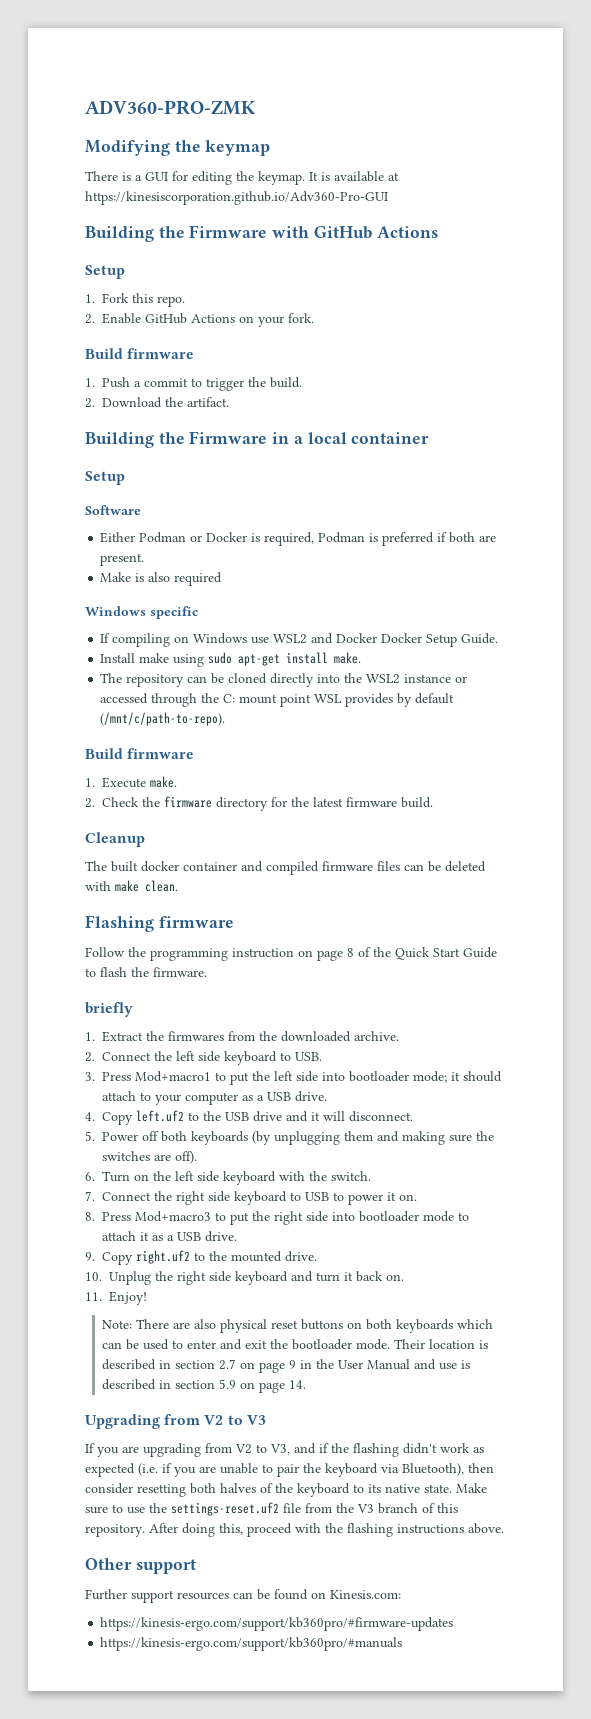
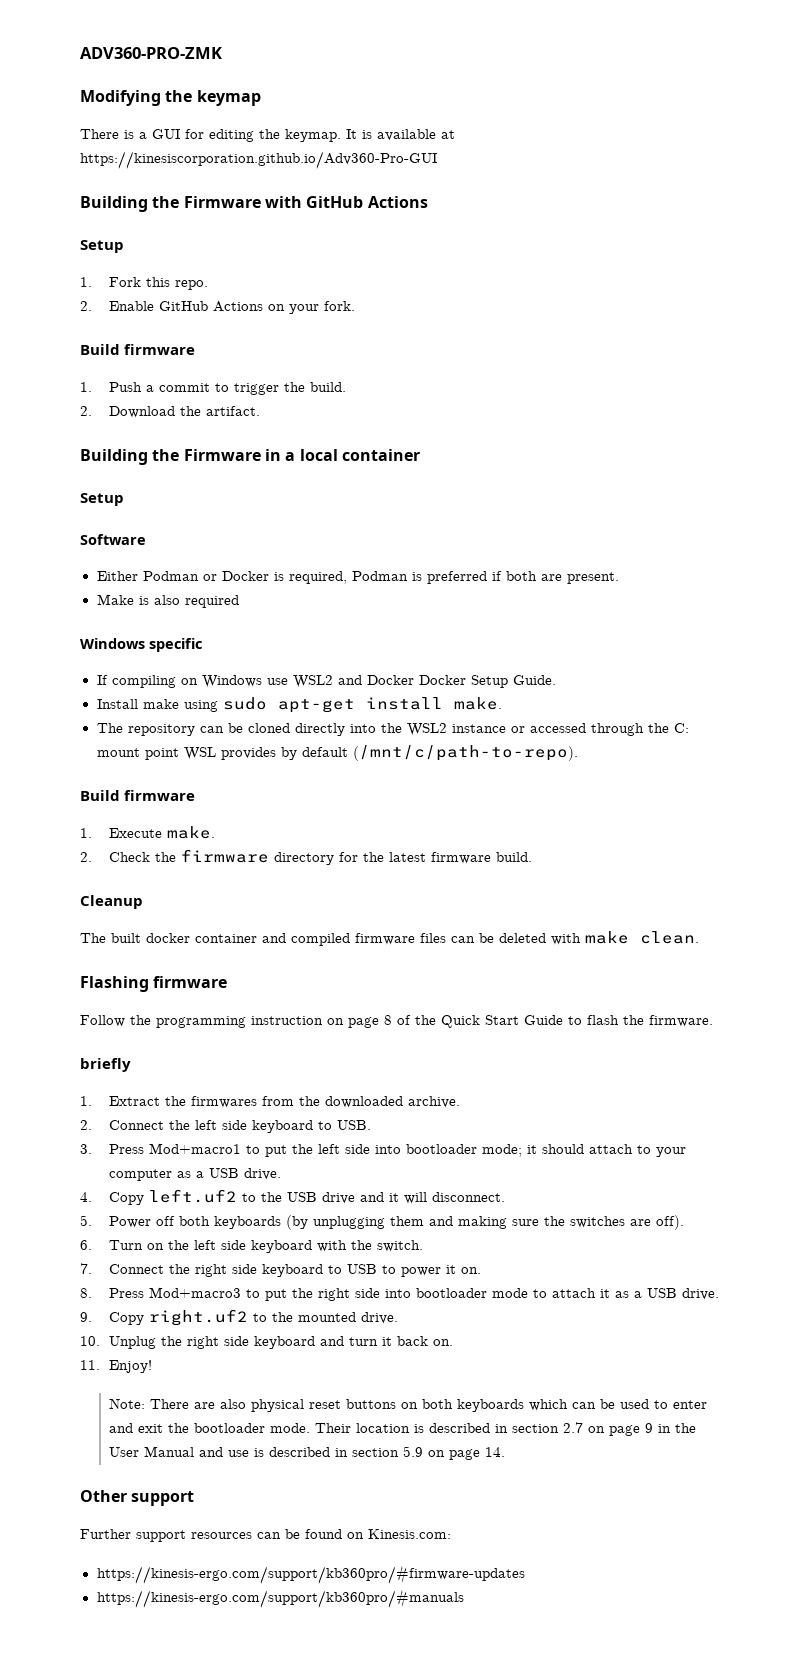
- Upgrading from V2 to V3
- If you are upgrading from V2 to V3, and if the flashing didn't work as expected (i.e. if you are unable to pair the keyboard via Bluetooth), then consider resetting both halves of the keyboard to its native state. Make sure to use the settings-reset.uf2 file from the V3 branch of this repository. After doing this, proceed with the flashing instructions above.

